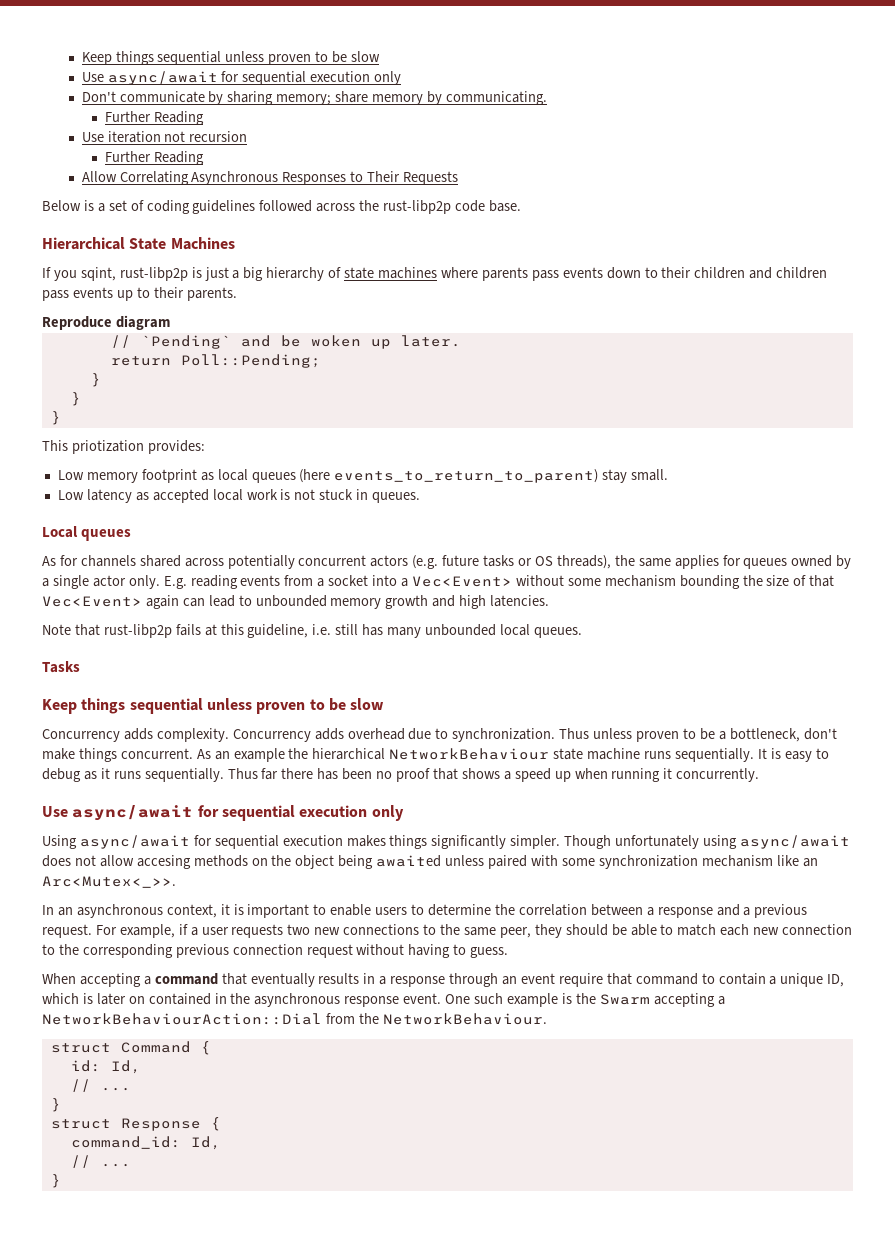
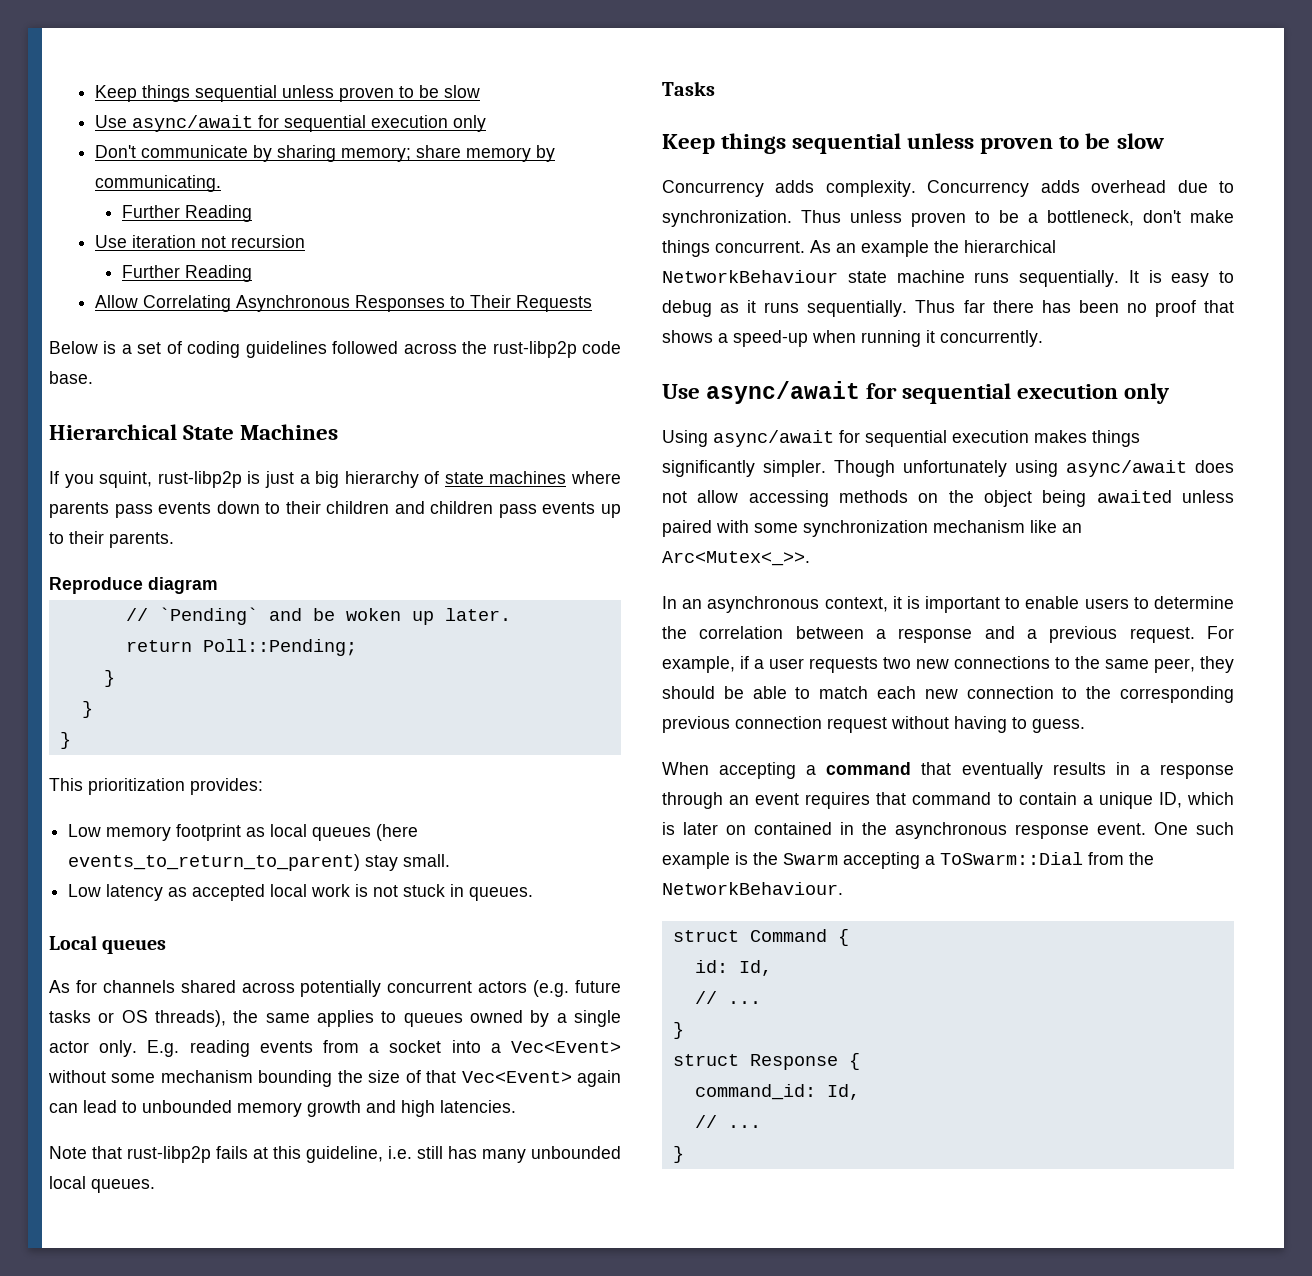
- If you sqint, rust-libp2p is just a big hierarchy of state machines where parents pass events down to their children and children pass events up to their parents.
+ If you squint, rust-libp2p is just a big hierarchy of state machines where parents pass events down to their children and children pass events up to their parents.
- This priotization provides:
+ This prioritization provides:
- As for channels shared across potentially concurrent actors (e.g. future tasks or OS threads), the same applies for queues owned by a single actor only.
+ As for channels shared across potentially concurrent actors (e.g. future tasks or OS threads), the same applies to queues owned by a single actor only.
- Thus far there has been no proof that shows a speed up when running it concurrently.
+ Thus far there has been no proof that shows a speed-up when running it concurrently.
- Though unfortunately using async/await does not allow accesing methods on the object being awaited unless paired with some synchronization mechanism like an Arc<Mutex<_>>.
+ Though unfortunately using async/await does not allow accessing methods on the object being awaited unless paired with some synchronization mechanism like an Arc<Mutex<_>>.
- When accepting a command that eventually results in a response through an event require that command to contain a unique ID, which is later on contained in the asynchronous response event.
+ When accepting a command that eventually results in a response through an event requires that command to contain a unique ID, which is later on contained in the asynchronous response event.
- One such example is the Swarm accepting a NetworkBehaviourAction::Dial from the NetworkBehaviour.
+ One such example is the Swarm accepting a ToSwarm::Dial from the NetworkBehaviour.

